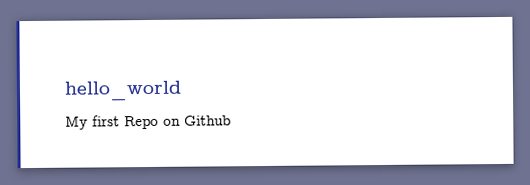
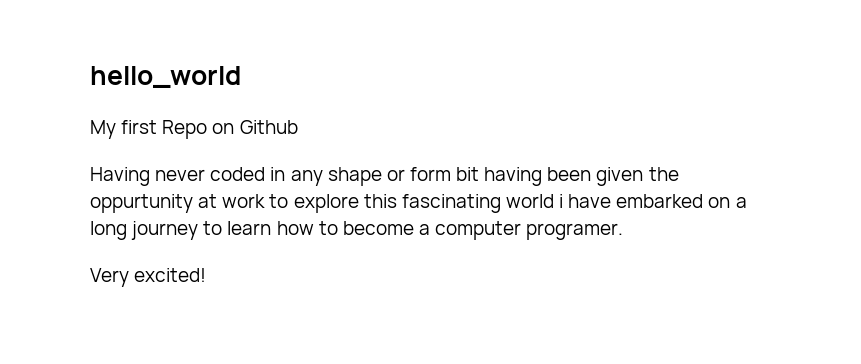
+ Having never coded in any shape or form bit having been given the oppurtunity at work to explore this fascinating world i have embarked on a long journey to learn how to become a computer programer.
+ Very excited!

